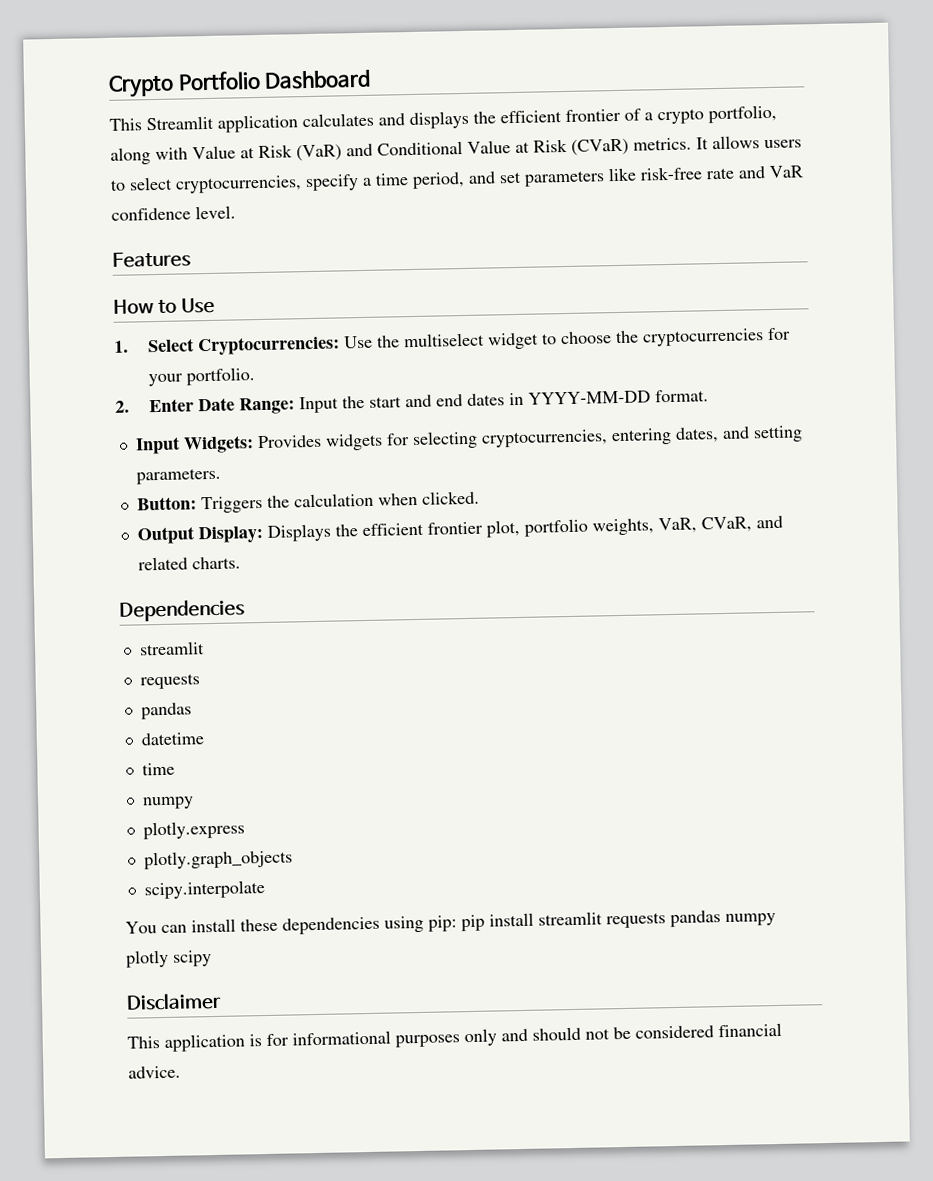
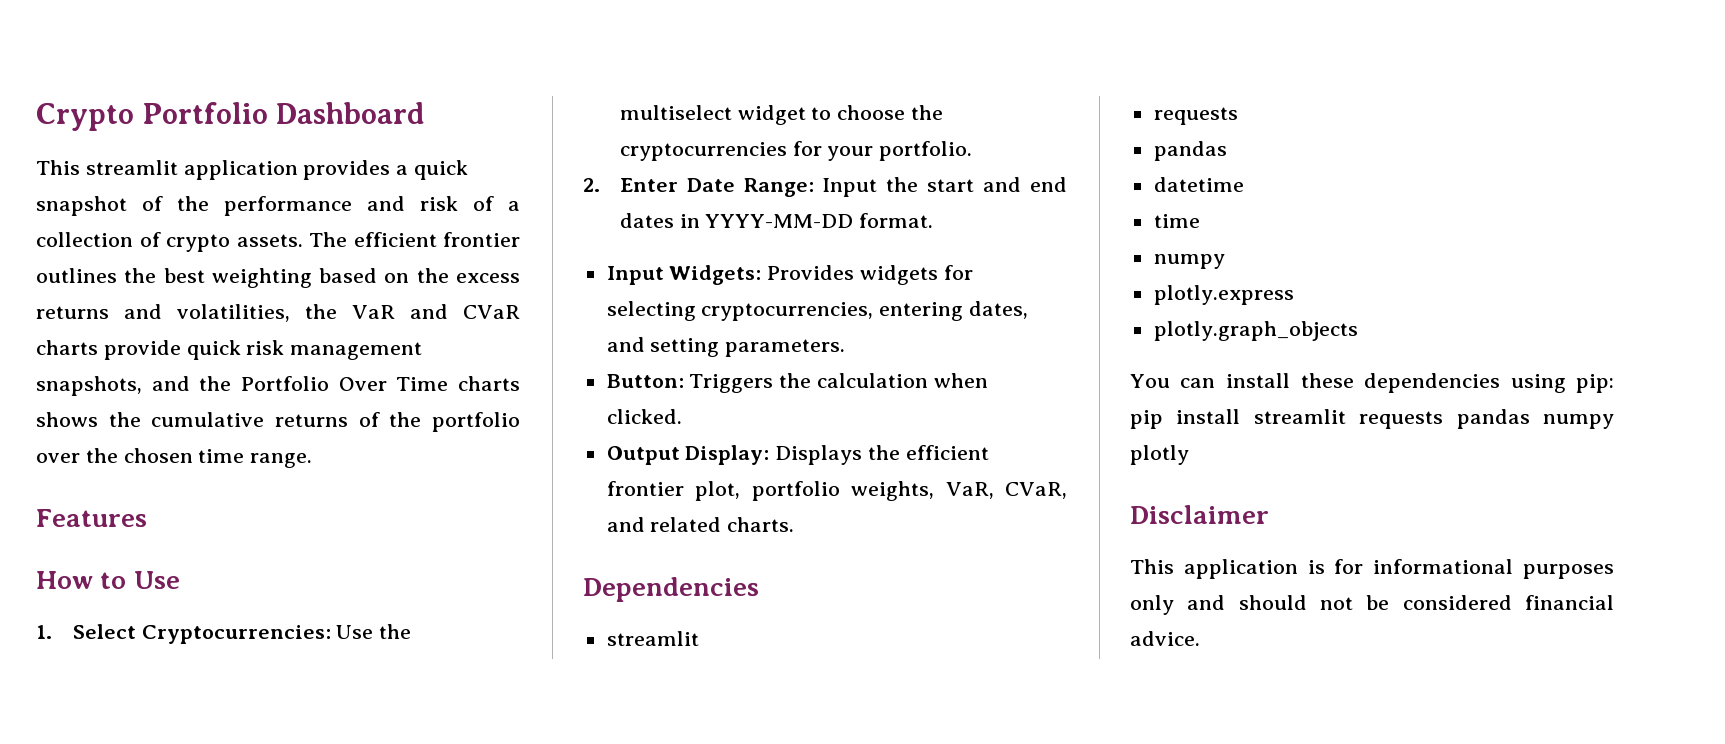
- This Streamlit application calculates and displays the efficient frontier of a crypto portfolio, along with Value at Risk (VaR) and Conditional Value at Risk (CVaR) metrics. It allows users to select cryptocurrencies, specify a time period, and set parameters like risk-free rate and VaR confidence level.
+ This streamlit application provides a quick snapshot of the performance and risk of a collection of crypto assets. The efficient frontier outlines the best weighting based on the excess returns and volatilities, the VaR and CVaR charts provide quick risk management snapshots, and the Portfolio Over Time charts shows the cumulative returns of the portfolio over the chosen time range.
- scipy.interpolate
- You can install these dependencies using pip: pip install streamlit requests pandas numpy plotly scipy
+ You can install these dependencies using pip: pip install streamlit requests pandas numpy plotly

